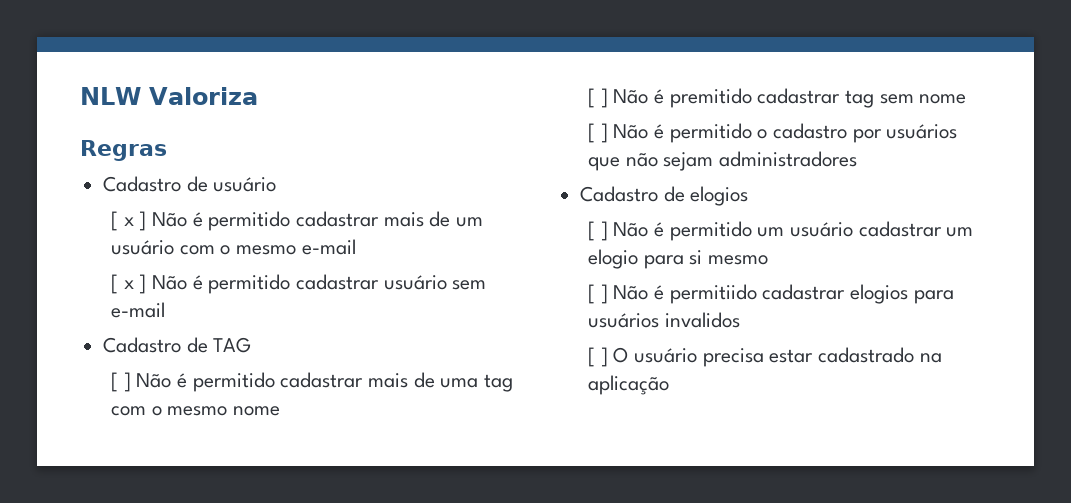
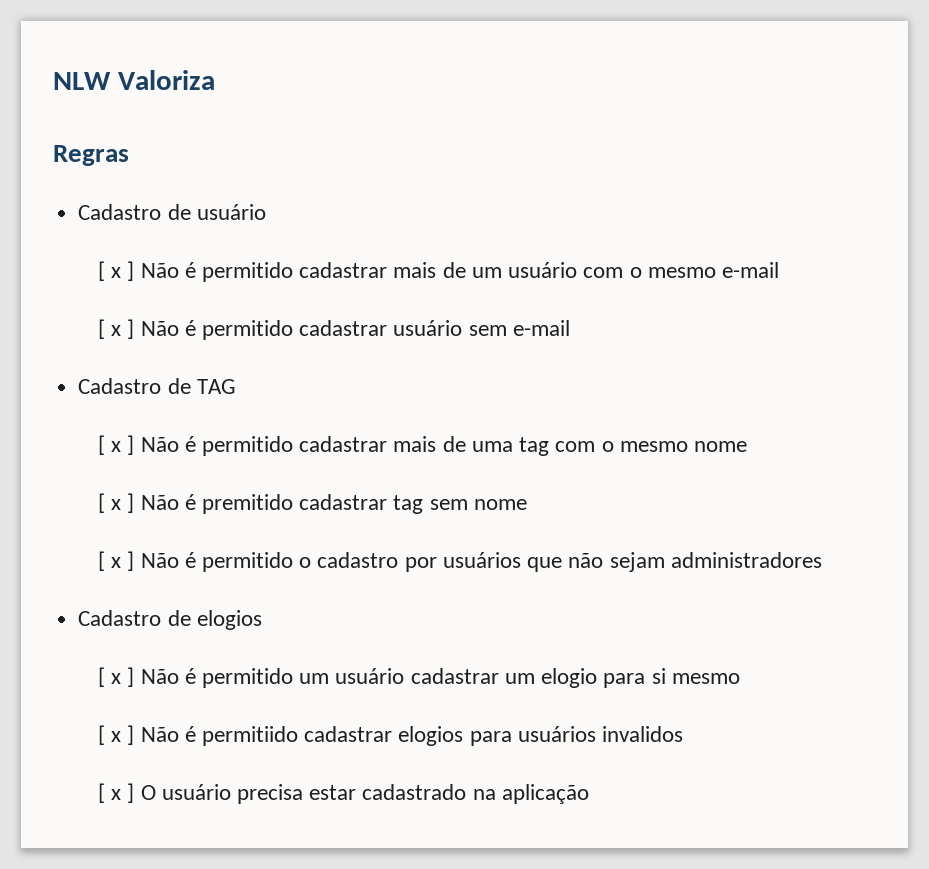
- [ ] Não é permitido cadastrar mais de uma tag com o mesmo nome
+ [ x ] Não é permitido cadastrar mais de uma tag com o mesmo nome
- [ ] Não é premitido cadastrar tag sem nome
+ [ x ] Não é premitido cadastrar tag sem nome
- [ ] Não é permitido o cadastro por usuários que não sejam administradores
+ [ x ] Não é permitido o cadastro por usuários que não sejam administradores
- [ ] Não é permitido um usuário cadastrar um elogio para si mesmo
+ [ x ] Não é permitido um usuário cadastrar um elogio para si mesmo
- [ ] Não é permitiido cadastrar elogios para usuários invalidos
+ [ x ] Não é permitiido cadastrar elogios para usuários invalidos
- [ ] O usuário precisa estar cadastrado na aplicação
+ [ x ] O usuário precisa estar cadastrado na aplicação

